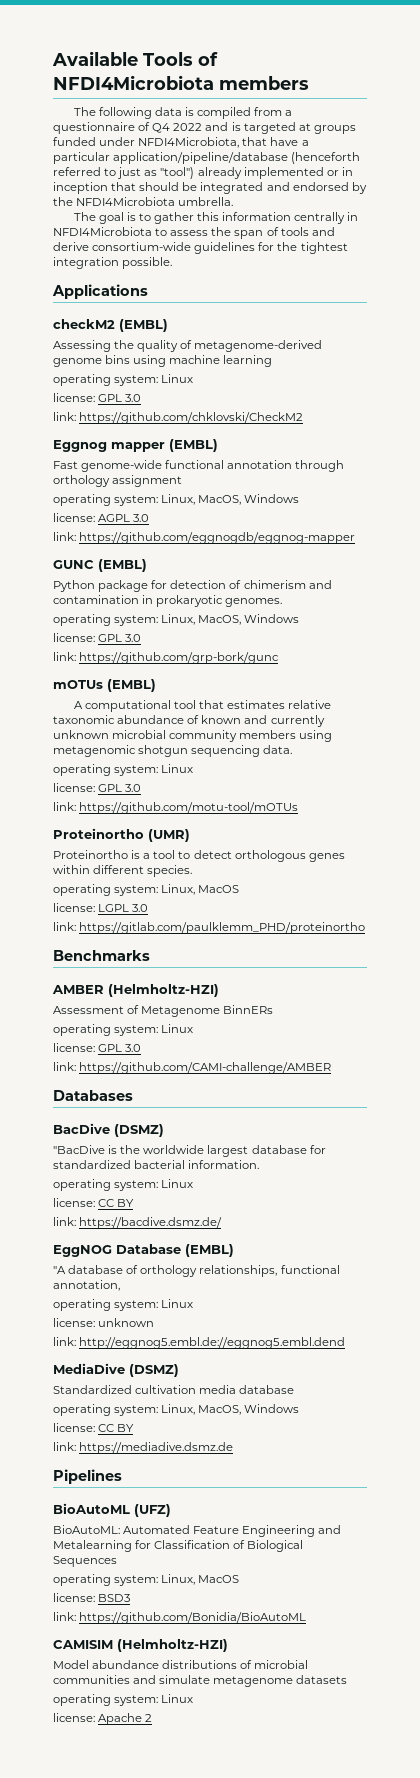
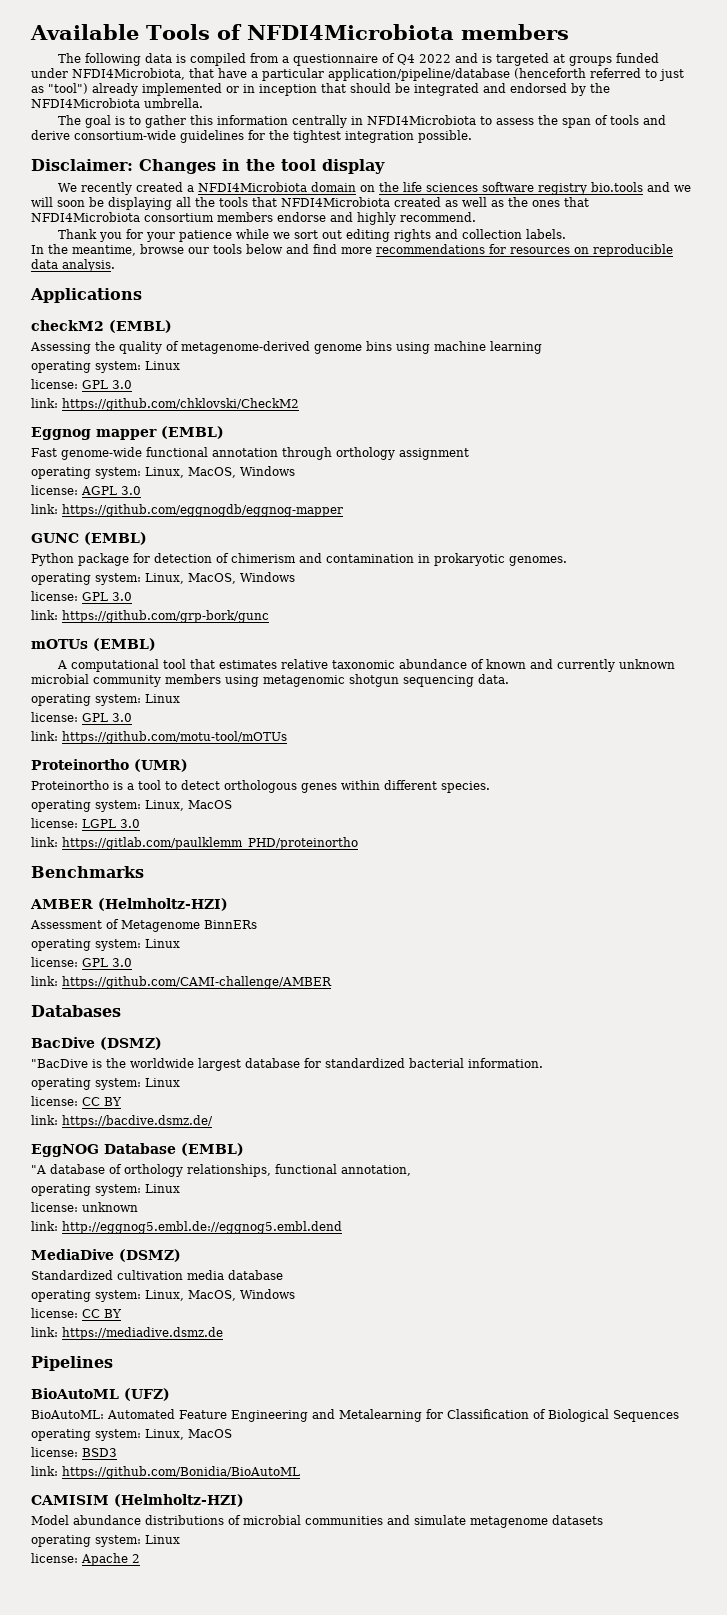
+ Disclaimer: Changes in the tool display
+ We recently created a NFDI4Microbiota domain on the life sciences software registry bio.tools and we will soon be displaying all the tools that NFDI4Microbiota created as well as the ones that NFDI4Microbiota consortium members endorse and highly recommend.
+ Thank you for your patience while we sort out editing rights and collection labels.
+ In the meantime, browse our tools below and find more recommendations for resources on reproducible data analysis.

